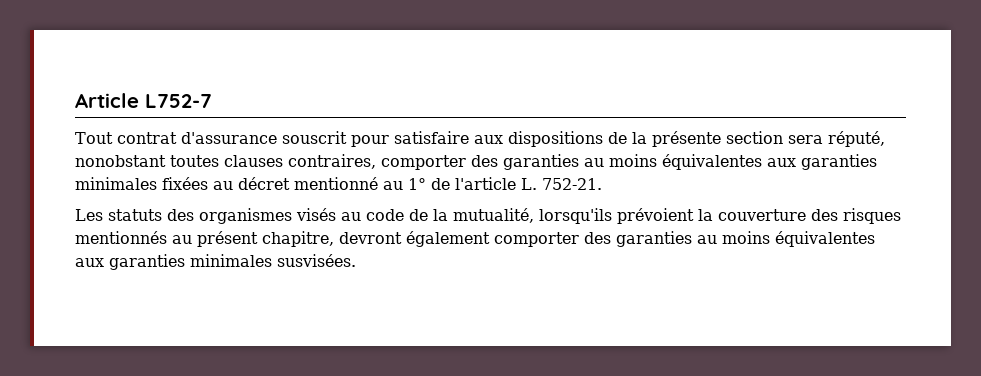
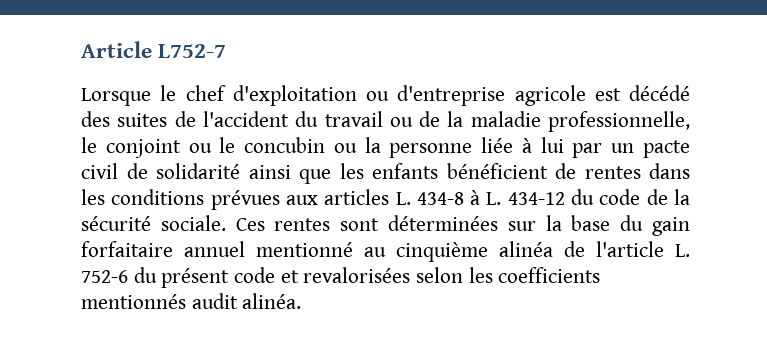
- Tout contrat d'assurance souscrit pour satisfaire aux dispositions de la présente section sera réputé, nonobstant toutes clauses contraires, comporter des garanties au moins équivalentes aux garanties minimales fixées au décret mentionné au 1° de l'article L. 752-21.
- Les statuts des organismes visés au code de la mutualité, lorsqu'ils prévoient la couverture des risques mentionnés au présent chapitre, devront également comporter des garanties au moins équivalentes aux garanties minimales susvisées.
+ Lorsque le chef d'exploitation ou d'entreprise agricole est décédé des suites de l'accident du travail ou de la maladie professionnelle, le conjoint ou le concubin ou la personne liée à lui par un pacte civil de solidarité ainsi que les enfants bénéficient de rentes dans les conditions prévues aux articles L. 434-8 à L. 434-12 du code de la sécurité sociale. Ces rentes sont déterminées sur la base du gain forfaitaire annuel mentionné au cinquième alinéa de l'article L. 752-6 du présent code et revalorisées selon les coefficients mentionnés audit alinéa.

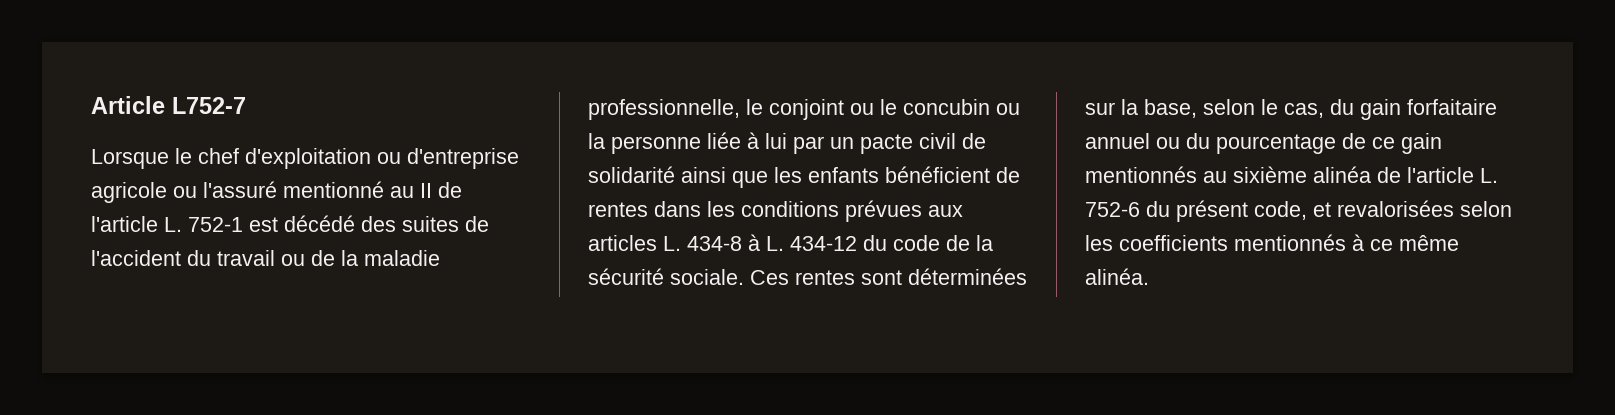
- Lorsque le chef d'exploitation ou d'entreprise agricole est décédé des suites de l'accident du travail ou de la maladie professionnelle, le conjoint ou le concubin ou la personne liée à lui par un pacte civil de solidarité ainsi que les enfants bénéficient de rentes dans les conditions prévues aux articles L. 434-8 à L. 434-12 du code de la sécurité sociale.
+ Lorsque le chef d'exploitation ou d'entreprise agricole ou l'assuré mentionné au II de l'article L. 752-1 est décédé des suites de l'accident du travail ou de la maladie professionnelle, le conjoint ou le concubin ou la personne liée à lui par un pacte civil de solidarité ainsi que les enfants bénéficient de rentes dans les conditions prévues aux articles L. 434-8 à L. 434-12 du code de la sécurité sociale.
- Ces rentes sont déterminées sur la base du gain forfaitaire annuel mentionné au cinquième alinéa de l'article L. 752-6 du présent code et revalorisées selon les coefficients mentionnés audit alinéa.
+ Ces rentes sont déterminées sur la base, selon le cas, du gain forfaitaire annuel ou du pourcentage de ce gain mentionnés au sixième alinéa de l'article L. 752-6 du présent code, et revalorisées selon les coefficients mentionnés à ce même alinéa.

